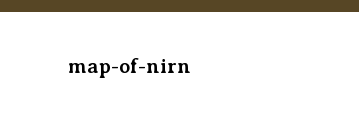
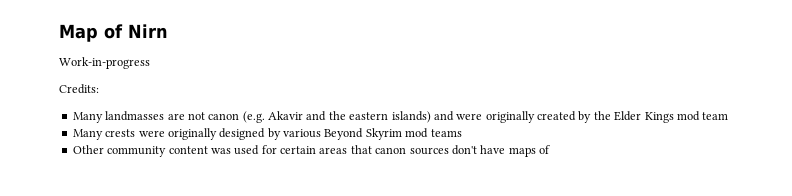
- map-of-nirn
+ Map of Nirn
+ Work-in-progress
+ Credits:
+ Many landmasses are not canon (e.g. Akavir and the eastern islands) and were originally created by the Elder Kings mod team
+ Many crests were originally designed by various Beyond Skyrim mod teams
+ Other community content was used for certain areas that canon sources don't have maps of

